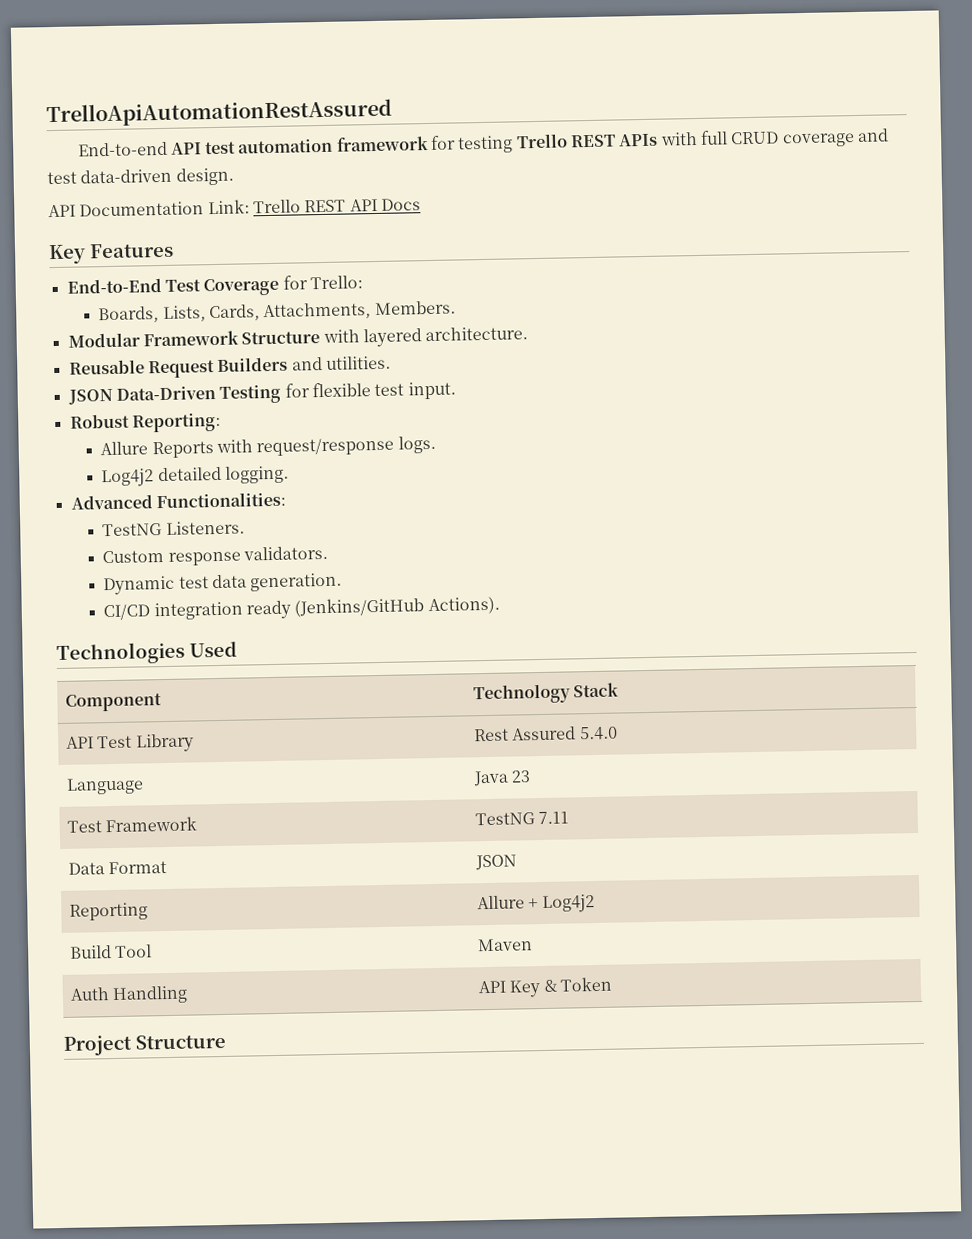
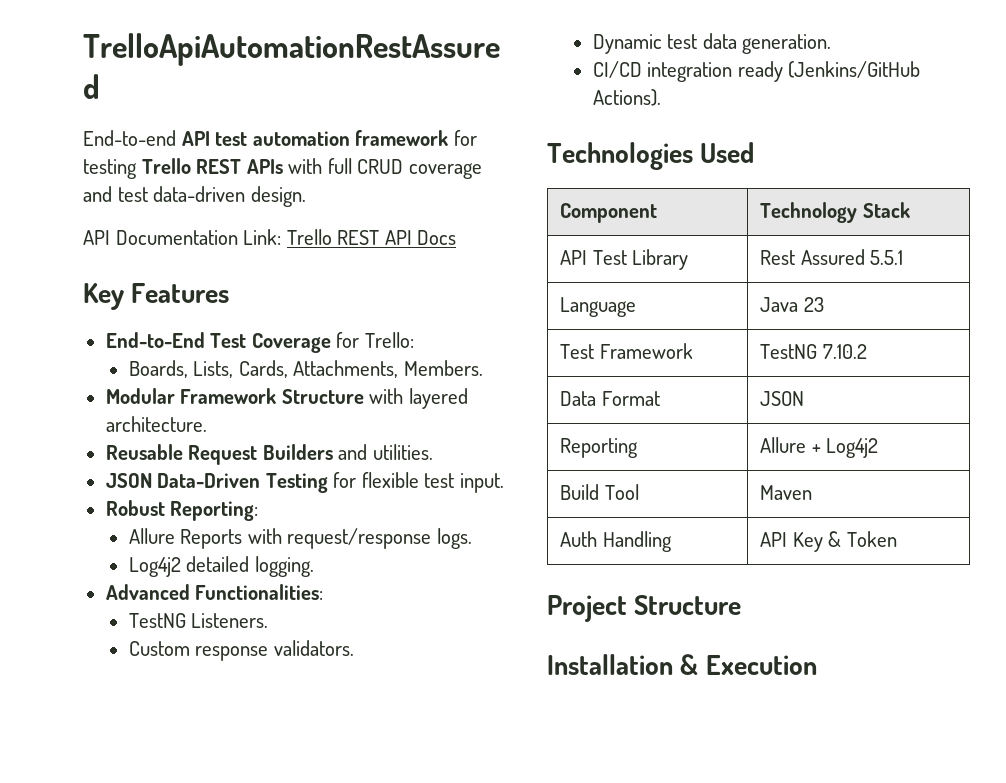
- API Test Library | Rest Assured 5.4.0
+ API Test Library | Rest Assured 5.5.1
- Test Framework | TestNG 7.11
+ Test Framework | TestNG 7.10.2
+ Installation & Execution

